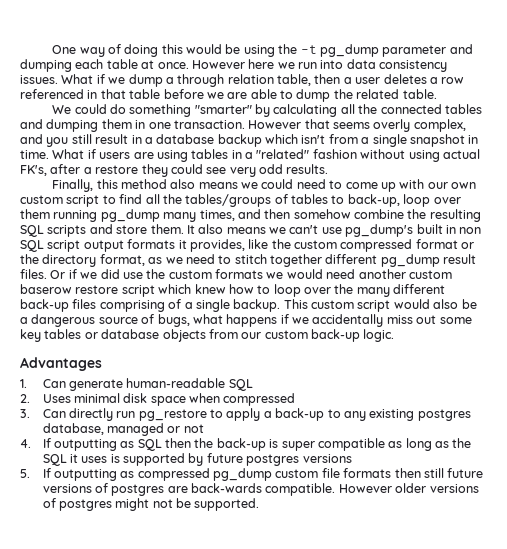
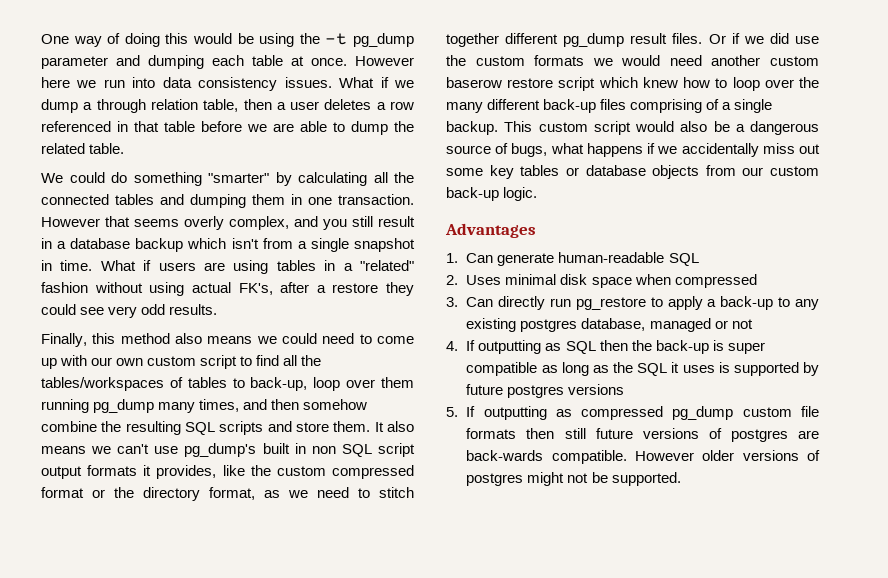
- Finally, this method also means we could need to come up with our own custom script to find all the tables/groups of tables to back-up, loop over them running pg_dump many times, and then somehow combine the resulting SQL scripts and store them.
+ Finally, this method also means we could need to come up with our own custom script to find all the tables/workspaces of tables to back-up, loop over them running pg_dump many times, and then somehow combine the resulting SQL scripts and store them.

